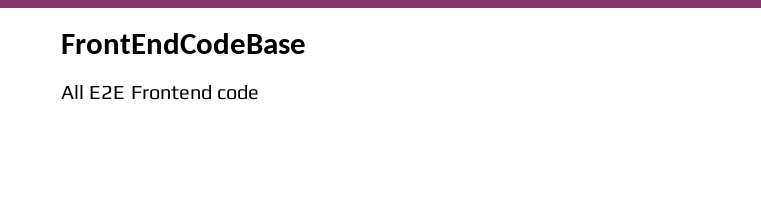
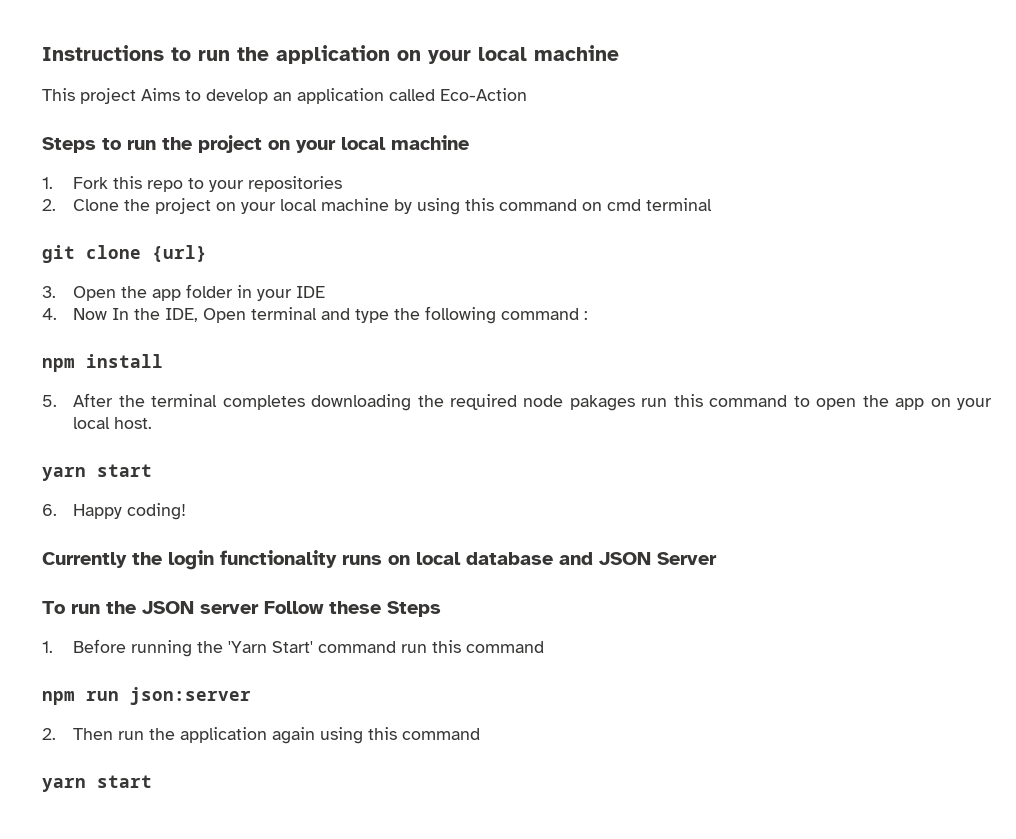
- FrontEndCodeBase
- All E2E Frontend code
+ Instructions to run the application on your local machine
+ This project Aims to develop an application called Eco-Action
+ Steps to run the project on your local machine
+ 1. Fork this repo to your repositories
+ 2. Clone the project on your local machine by using this command on cmd terminal
+ git clone {url}
+ 3. Open the app folder in your IDE
+ 4. Now In the IDE, Open terminal and type the following command :
+ npm install
+ 5. After the terminal completes downloading the required node pakages run this command to open the app on your local host.
+ yarn start
+ 6. Happy coding!
+ Currently the login functionality runs on local database and JSON Server
+ To run the JSON server Follow these Steps
+ 1. Before running the 'Yarn Start' command run this command
+ npm run json:server
+ 2. Then run the application again using this command
+ yarn start

